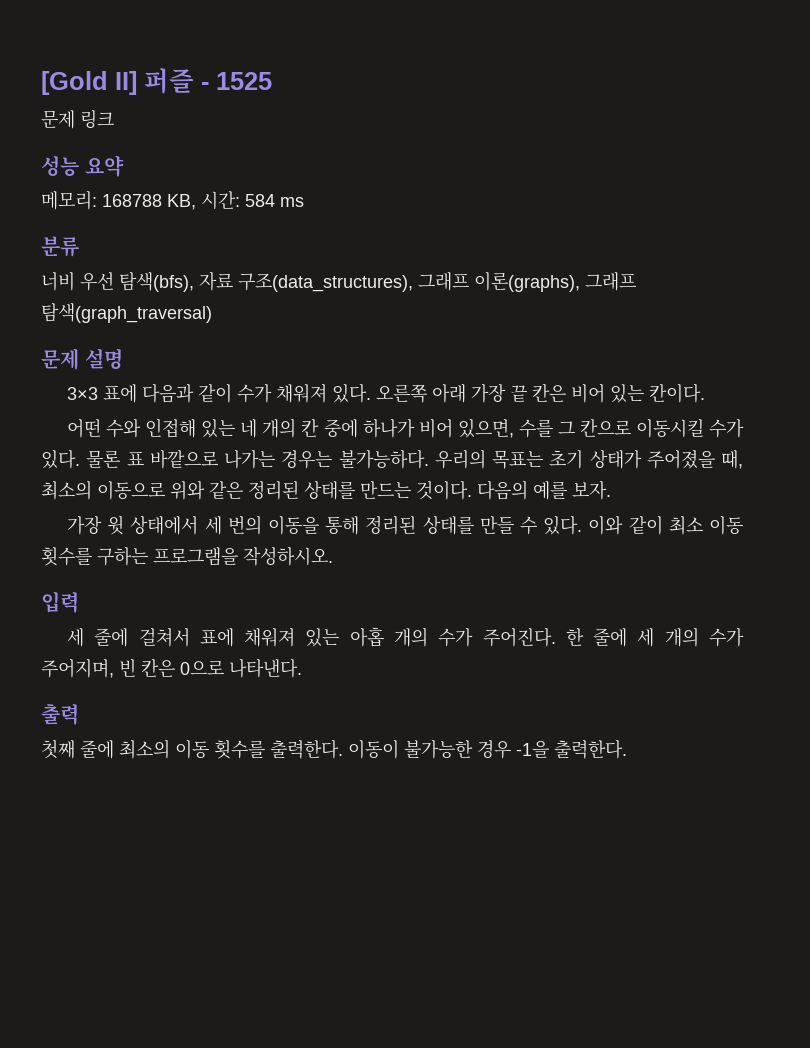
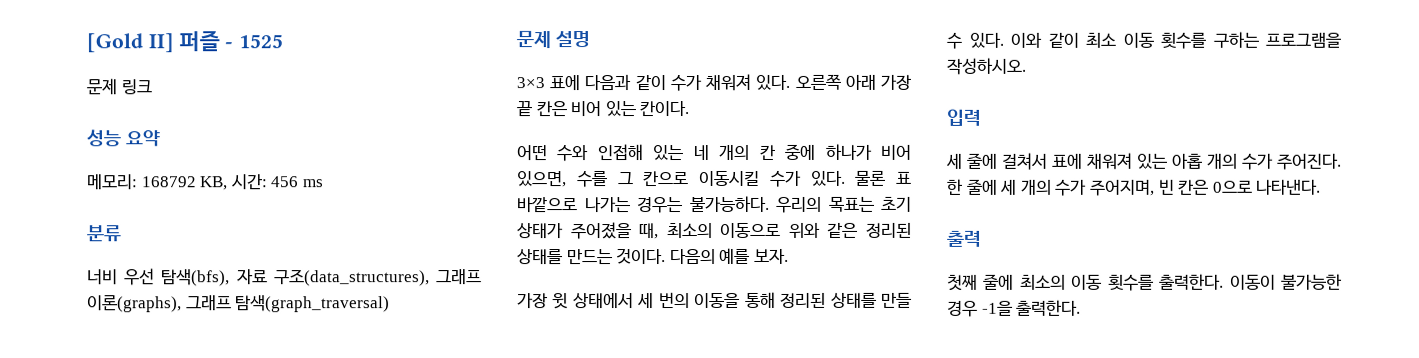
- 메모리: 168788 KB, 시간: 584 ms
+ 메모리: 168792 KB, 시간: 456 ms

